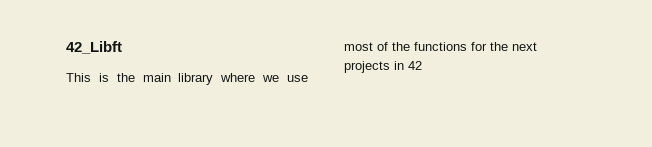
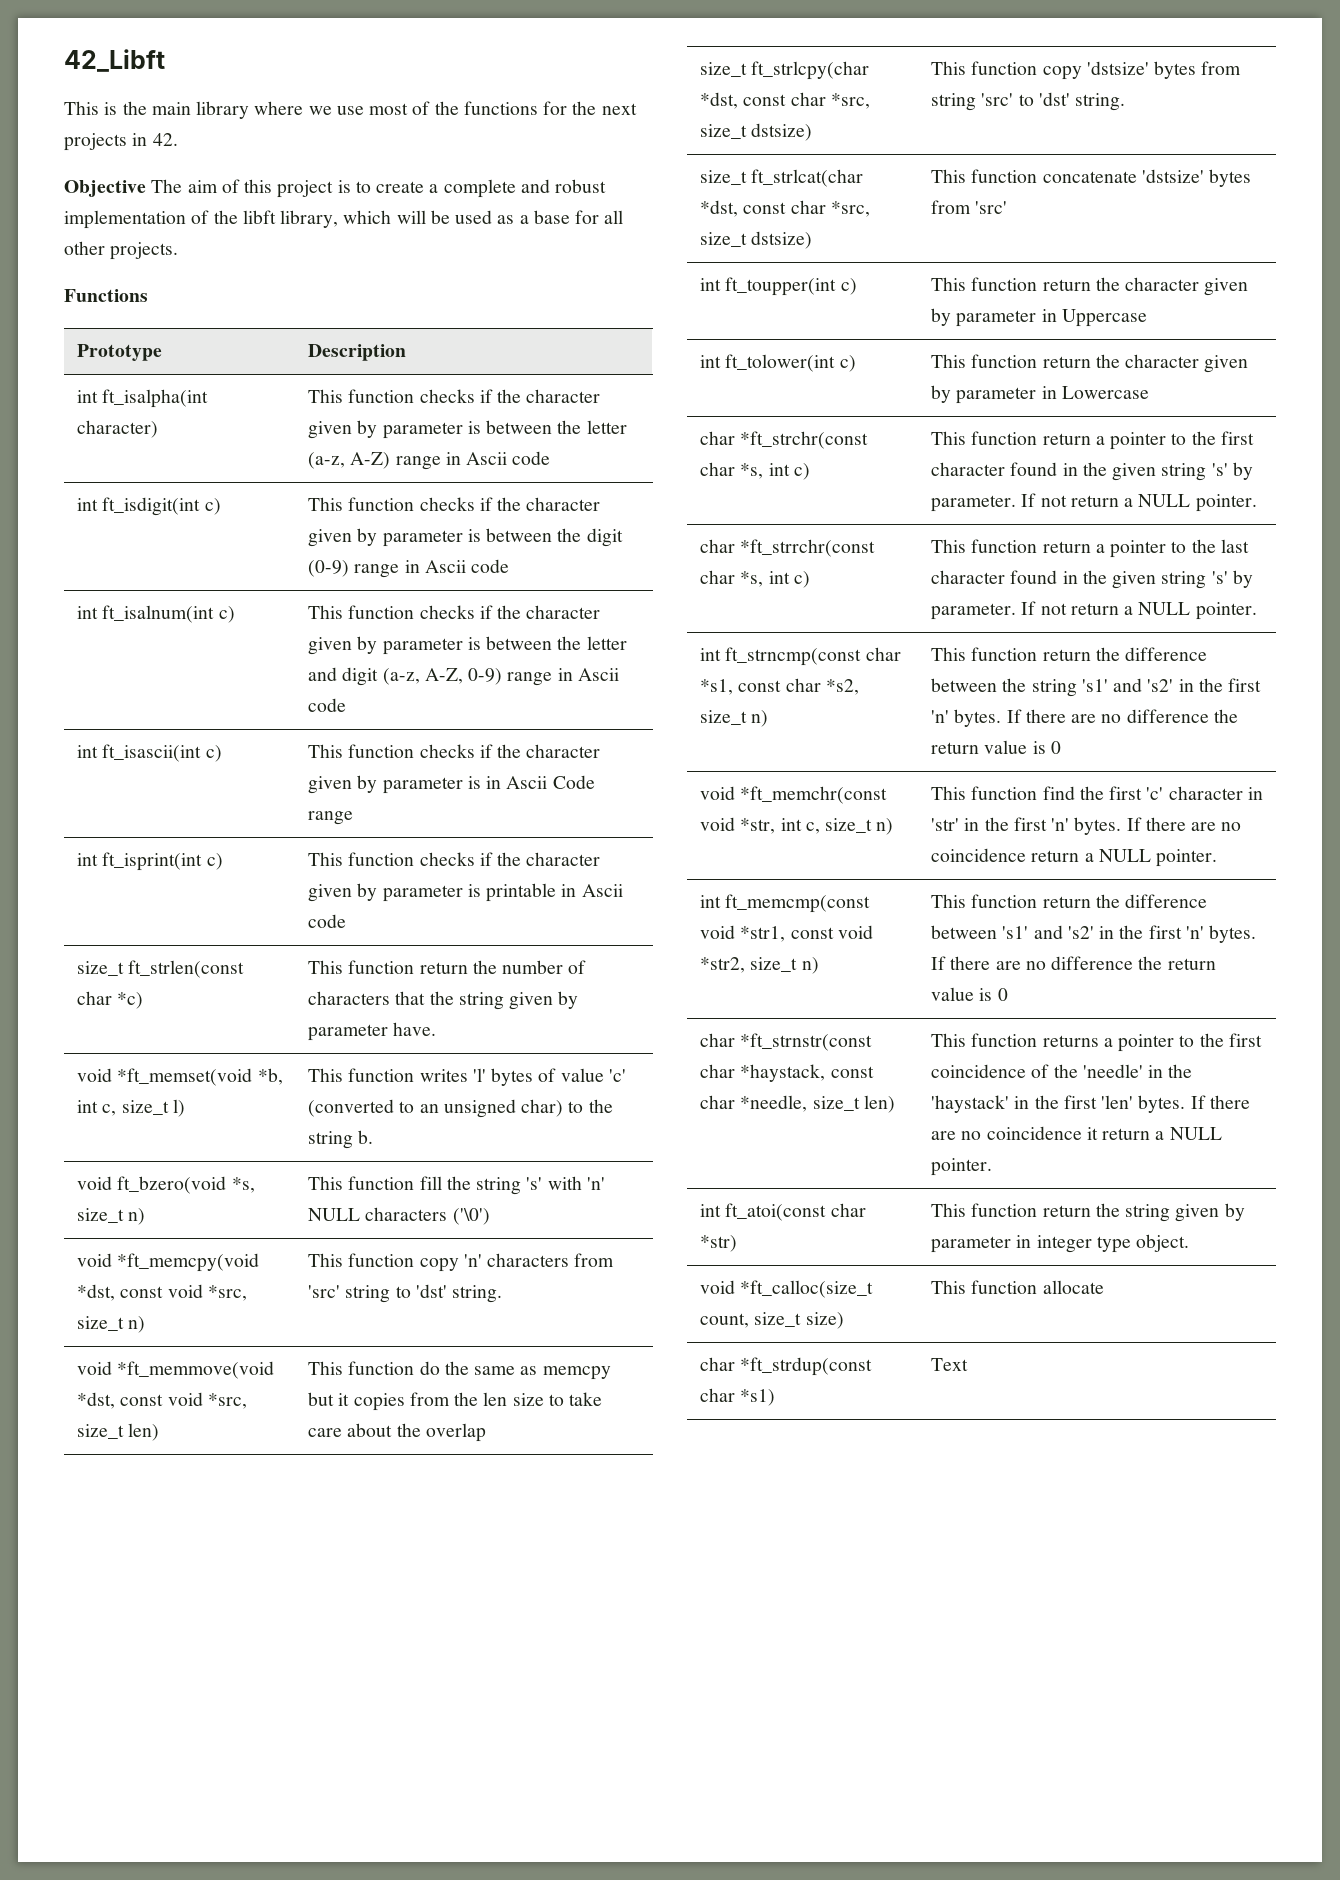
- This is the main library where we use most of the functions for the next projects in 42
+ This is the main library where we use most of the functions for the next projects in 42.
+ Objective The aim of this project is to create a complete and robust implementation of the libft library, which will be used as a base for all other projects.
+ Functions
+ Prototype | Description
+ int ft_isalpha(int character) | This function checks if the character given by parameter is between the letter (a-z, A-Z) range in Ascii code
+ int ft_isdigit(int c) | This function checks if the character given by parameter is between the digit (0-9) range in Ascii code
+ int ft_isalnum(int c) | This function checks if the character given by parameter is between the letter and digit (a-z, A-Z, 0-9) range in Ascii code
+ int ft_isascii(int c) | This function checks if the character given by parameter is in Ascii Code range
+ int ft_isprint(int c) | This function checks if the character given by parameter is printable in Ascii code
+ size_t ft_strlen(const char *c) | This function return the number of characters that the string given by parameter have.
+ void *ft_memset(void *b, int c, size_t l) | This function writes 'l' bytes of value 'c' (converted to an unsigned char) to the string b.
+ void ft_bzero(void *s, size_t n) | This function fill the string 's' with 'n' NULL characters ('\0')
+ void *ft_memcpy(void *dst, const void *src, size_t n) | This function copy 'n' characters from 'src' string to 'dst' string.
+ void *ft_memmove(void *dst, const void *src, size_t len) | This function do the same as memcpy but it copies from the len size to take care about the overlap
+ size_t ft_strlcpy(char *dst, const char *src, size_t dstsize) | This function copy 'dstsize' bytes from string 'src' to 'dst' string.
+ size_t ft_strlcat(char *dst, const char *src, size_t dstsize) | This function concatenate 'dstsize' bytes from 'src'
+ int ft_toupper(int c) | This function return the character given by parameter in Uppercase
+ int ft_tolower(int c) | This function return the character given by parameter in Lowercase
+ char *ft_strchr(const char *s, int c) | This function return a pointer to the first character found in the given string 's' by parameter. If not return a NULL pointer.
+ char *ft_strrchr(const char *s, int c) | This function return a pointer to the last character found in the given string 's' by parameter. If not return a NULL pointer.
+ int ft_strncmp(const char *s1, const char *s2, size_t n) | This function return the difference between the string 's1' and 's2' in the first 'n' bytes. If there are no difference the return value is 0
+ void *ft_memchr(const void *str, int c, size_t n) | This function find the first 'c' character in 'str' in the first 'n' bytes. If there are no coincidence return a NULL pointer.
+ int ft_memcmp(const void *str1, const void *str2, size_t n) | This function return the difference between 's1' and 's2' in the first 'n' bytes. If there are no difference the return value is 0
+ char *ft_strnstr(const char *haystack, const char *needle, size_t len) | This function returns a pointer to the first coincidence of the 'needle' in the 'haystack' in the first 'len' bytes. If there are no coincidence it return a NULL pointer.
+ int ft_atoi(const char *str) | This function return the string given by parameter in integer type object.
+ void *ft_calloc(size_t count, size_t size) | This function allocate
+ char *ft_strdup(const char *s1) | Text

